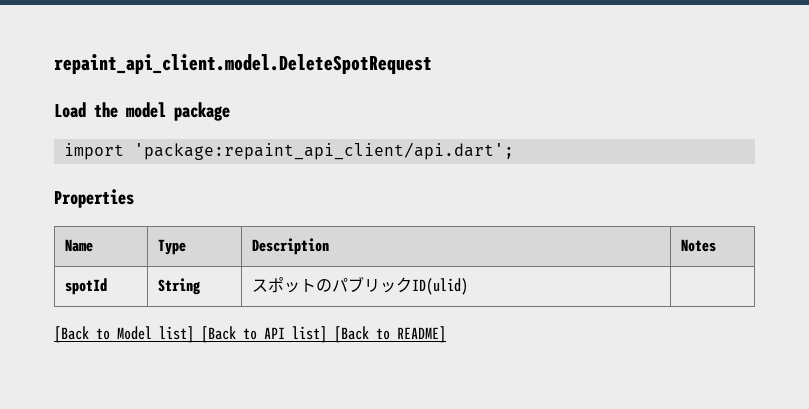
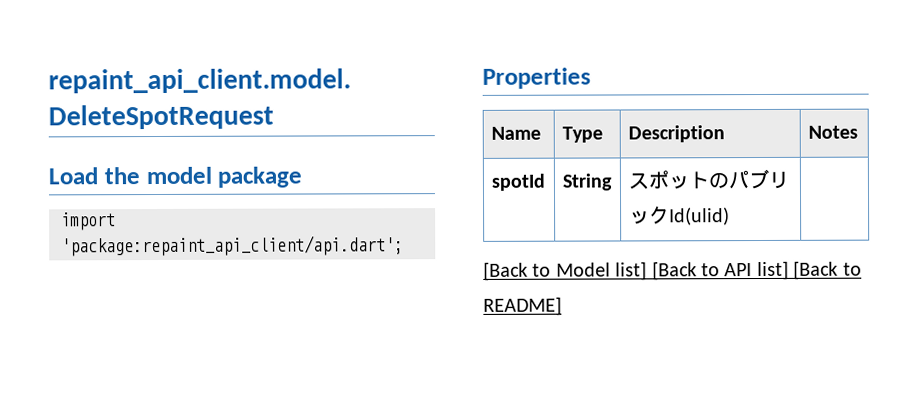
- spotId | String | スポットのパブリックID(ulid) |
+ spotId | String | スポットのパブリックId(ulid) |

